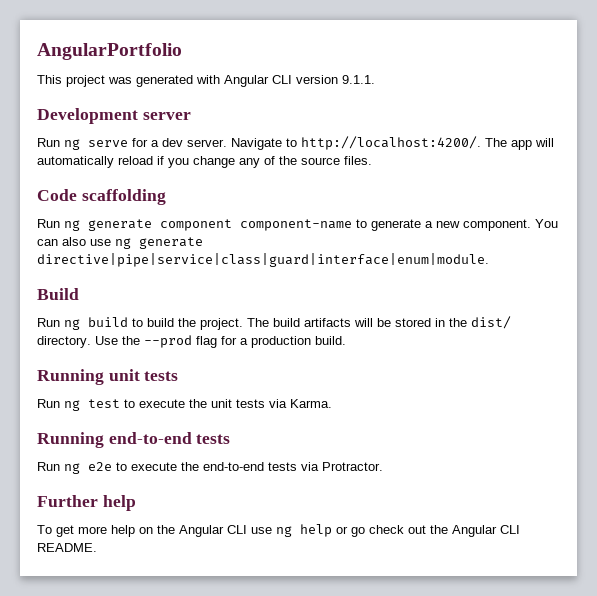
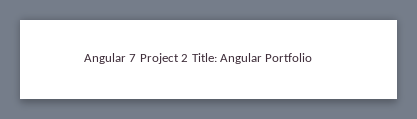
- AngularPortfolio
- This project was generated with Angular CLI version 9.1.1.
- Development server
- Run ng serve for a dev server. Navigate to http://localhost:4200/. The app will automatically reload if you change any of the source files.
- Code scaffolding
- Run ng generate component component-name to generate a new component. You can also use ng generate directive|pipe|service|class|guard|interface|enum|module.
- Build
- Run ng build to build the project. The build artifacts will be stored in the dist/ directory. Use the --prod flag for a production build.
- Running unit tests
- Run ng test to execute the unit tests via Karma.
- Running end-to-end tests
- Run ng e2e to execute the end-to-end tests via Protractor.
- Further help
- To get more help on the Angular CLI use ng help or go check out the Angular CLI README.
+ Angular 7 Project 2 Title: Angular Portfolio

